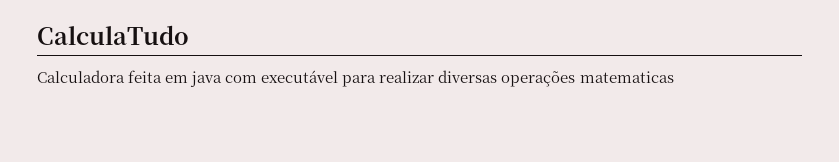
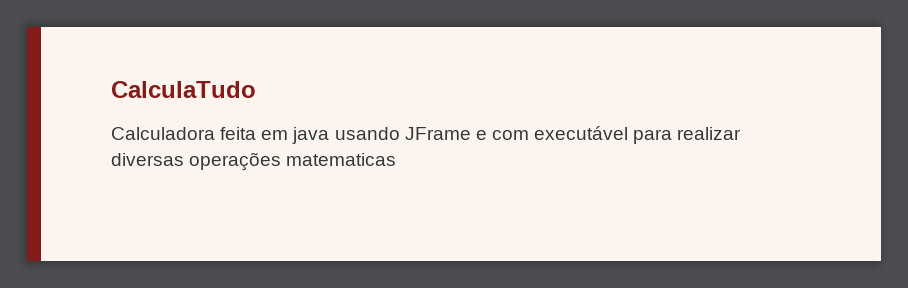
- Calculadora feita em java com executável para realizar diversas operações matematicas
+ Calculadora feita em java usando JFrame e com executável para realizar diversas operações matematicas

